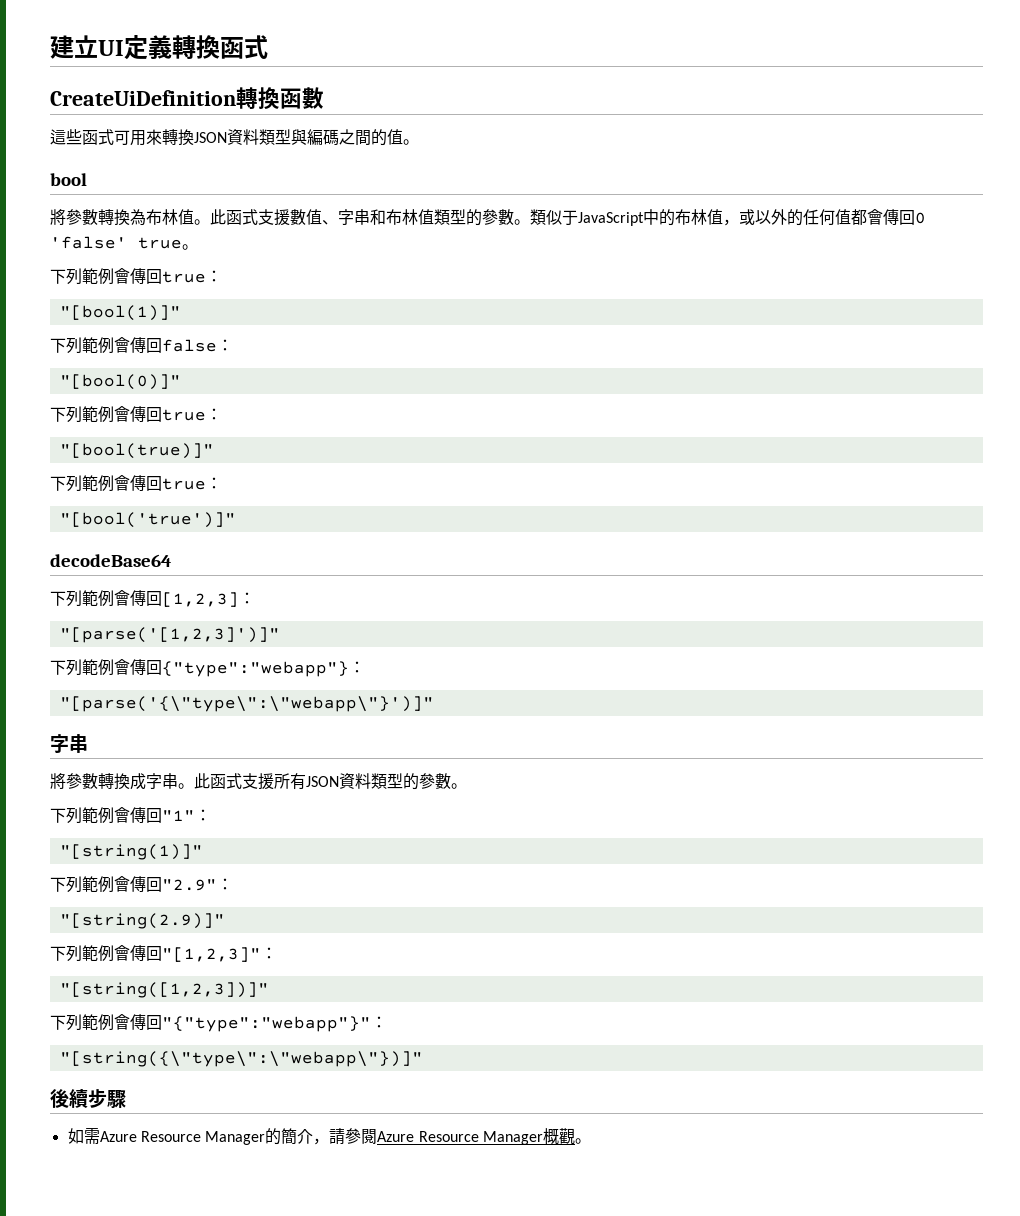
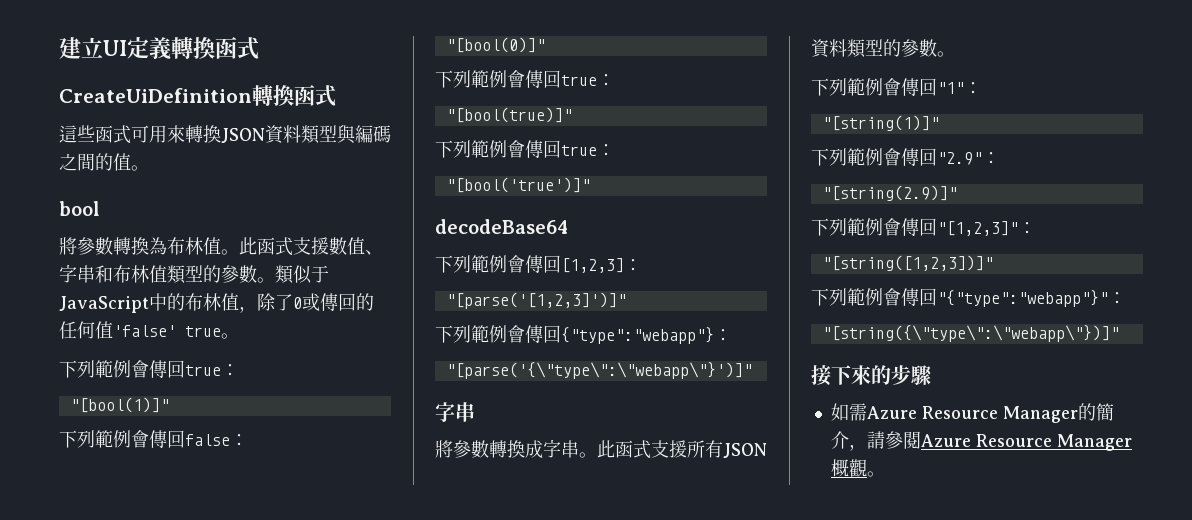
- CreateUiDefinition轉換函數
+ CreateUiDefinition轉換函式
- 類似于JavaScript中的布林值，或以外的任何值都會傳回0 'false' true。
+ 類似于JavaScript中的布林值，除了0或傳回的任何值'false' true。
- 後續步驟
+ 接下來的步驟

